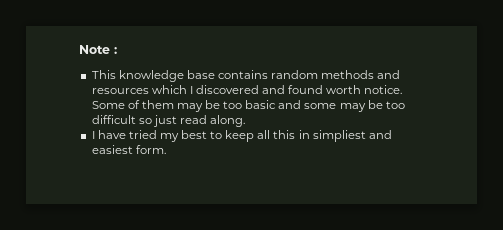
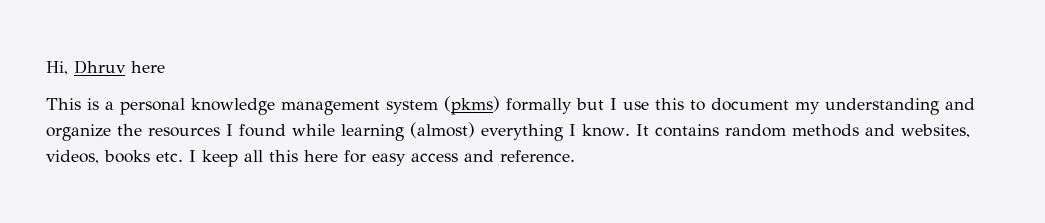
- Note :
- This knowledge base contains random methods and resources which I discovered and found worth notice. Some of them may be too basic and some may be too difficult so just read along.
- I have tried my best to keep all this in simpliest and easiest form.
+ Hi, Dhruv here
+ This is a personal knowledge management system (pkms) formally but I use this to document my understanding and organize the resources I found while learning (almost) everything I know. It contains random methods and websites, videos, books etc. I keep all this here for easy access and reference.

